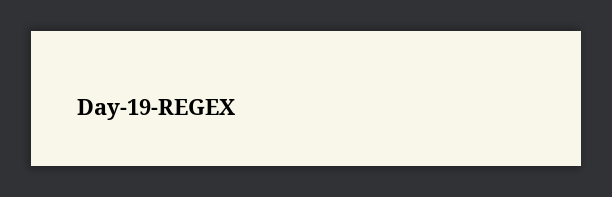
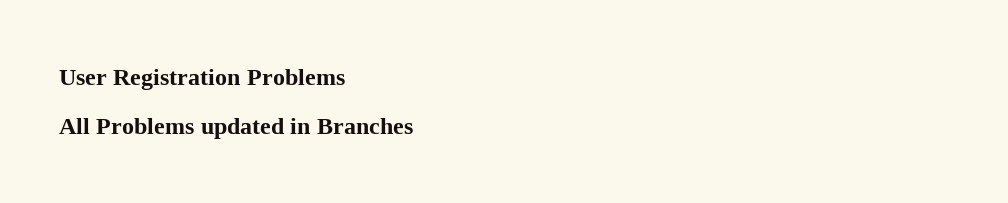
- Day-19-REGEX
+ User Registration Problems
+ All Problems updated in Branches

